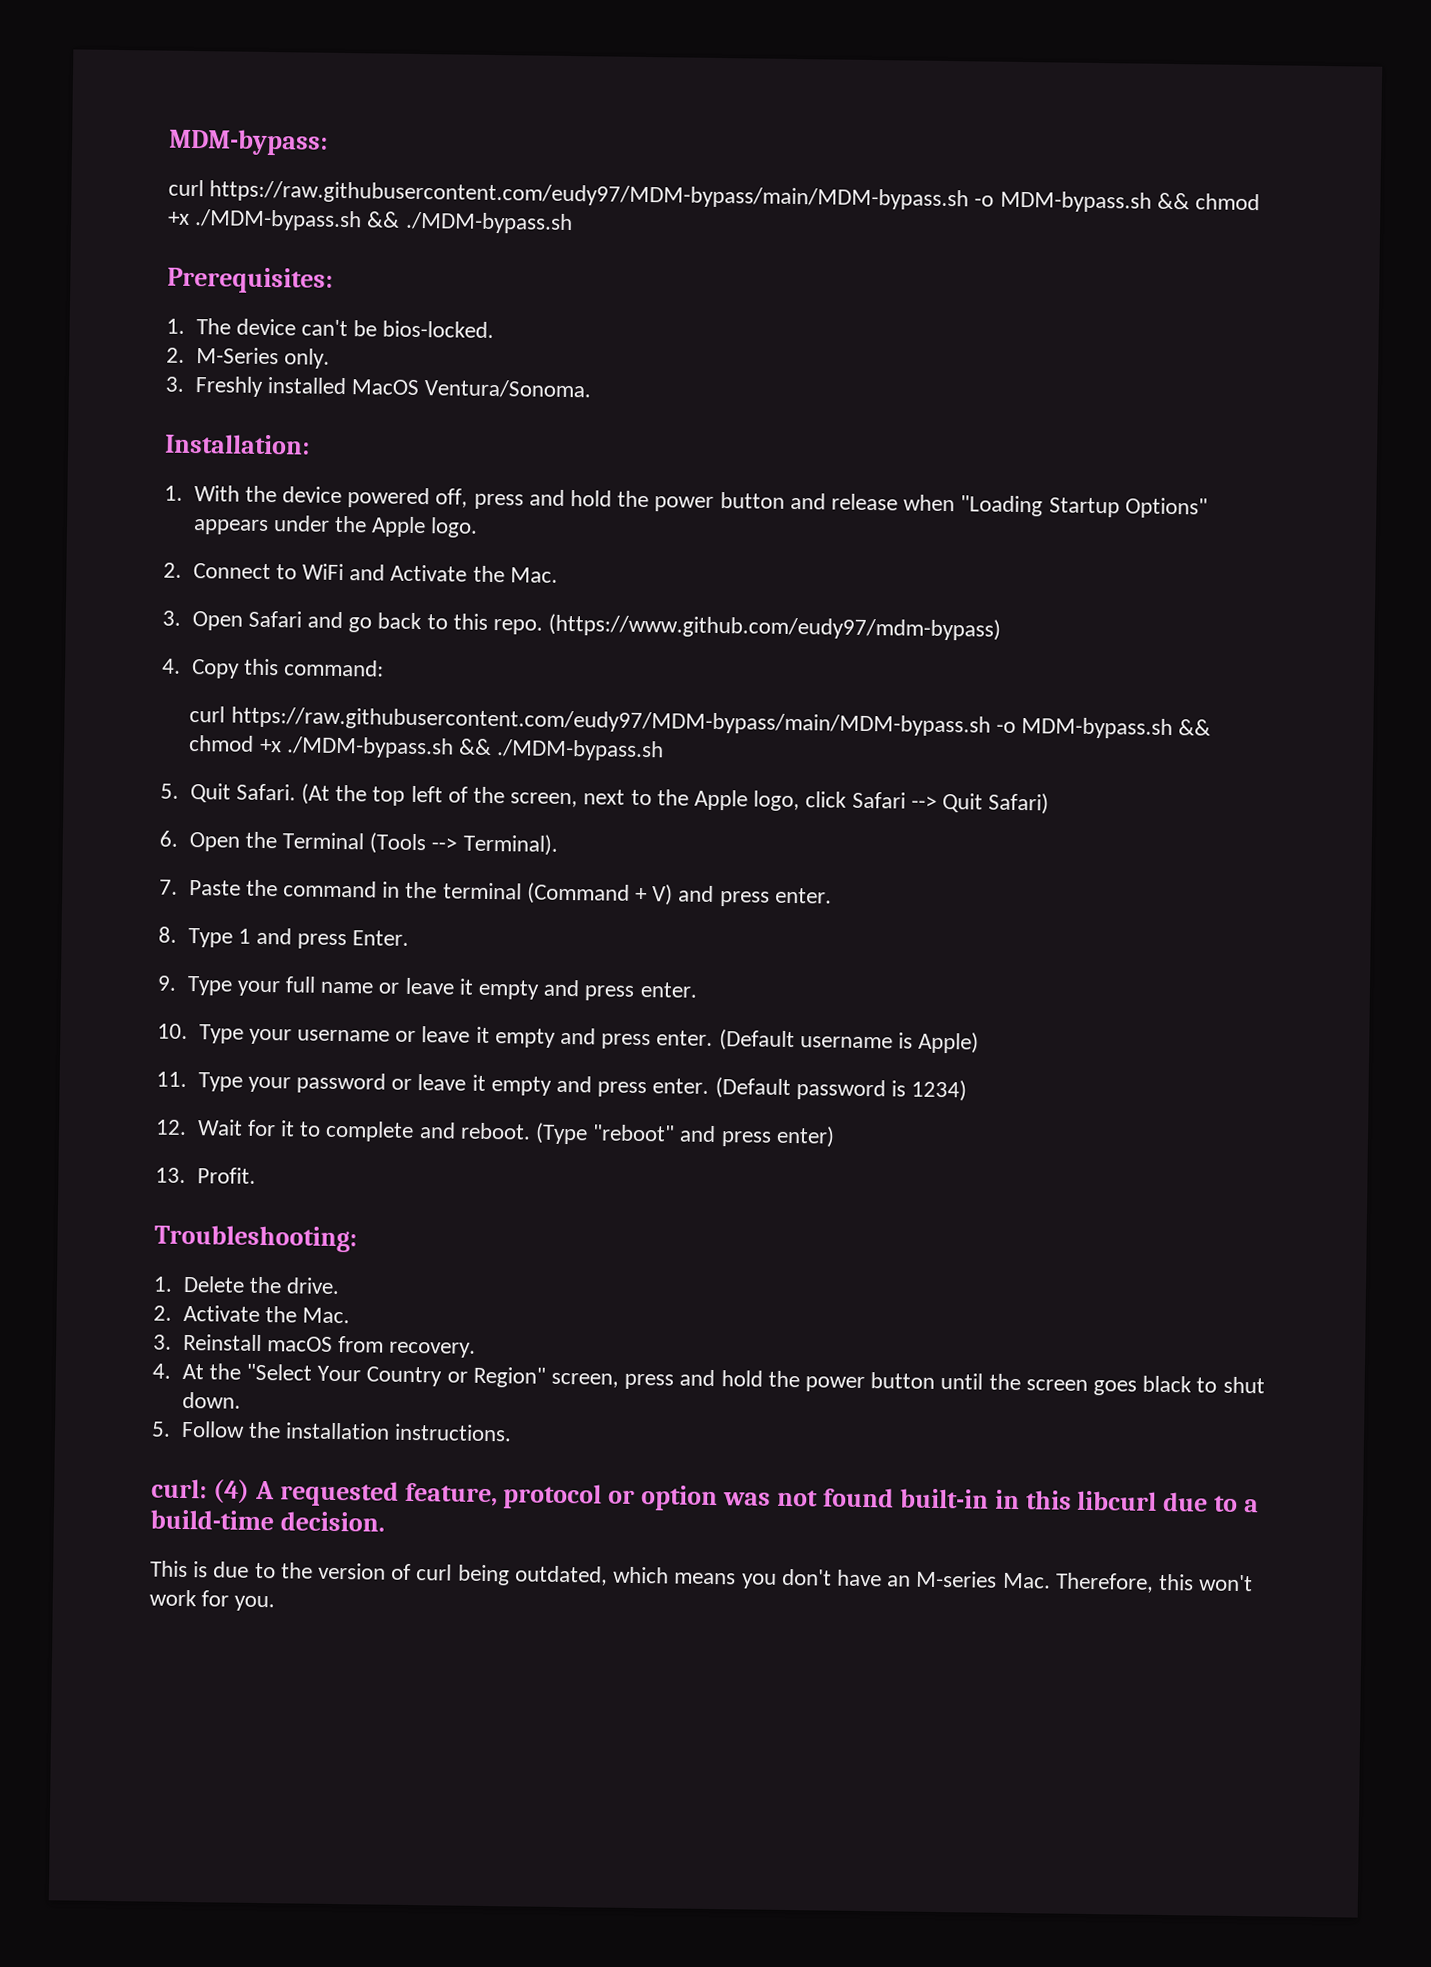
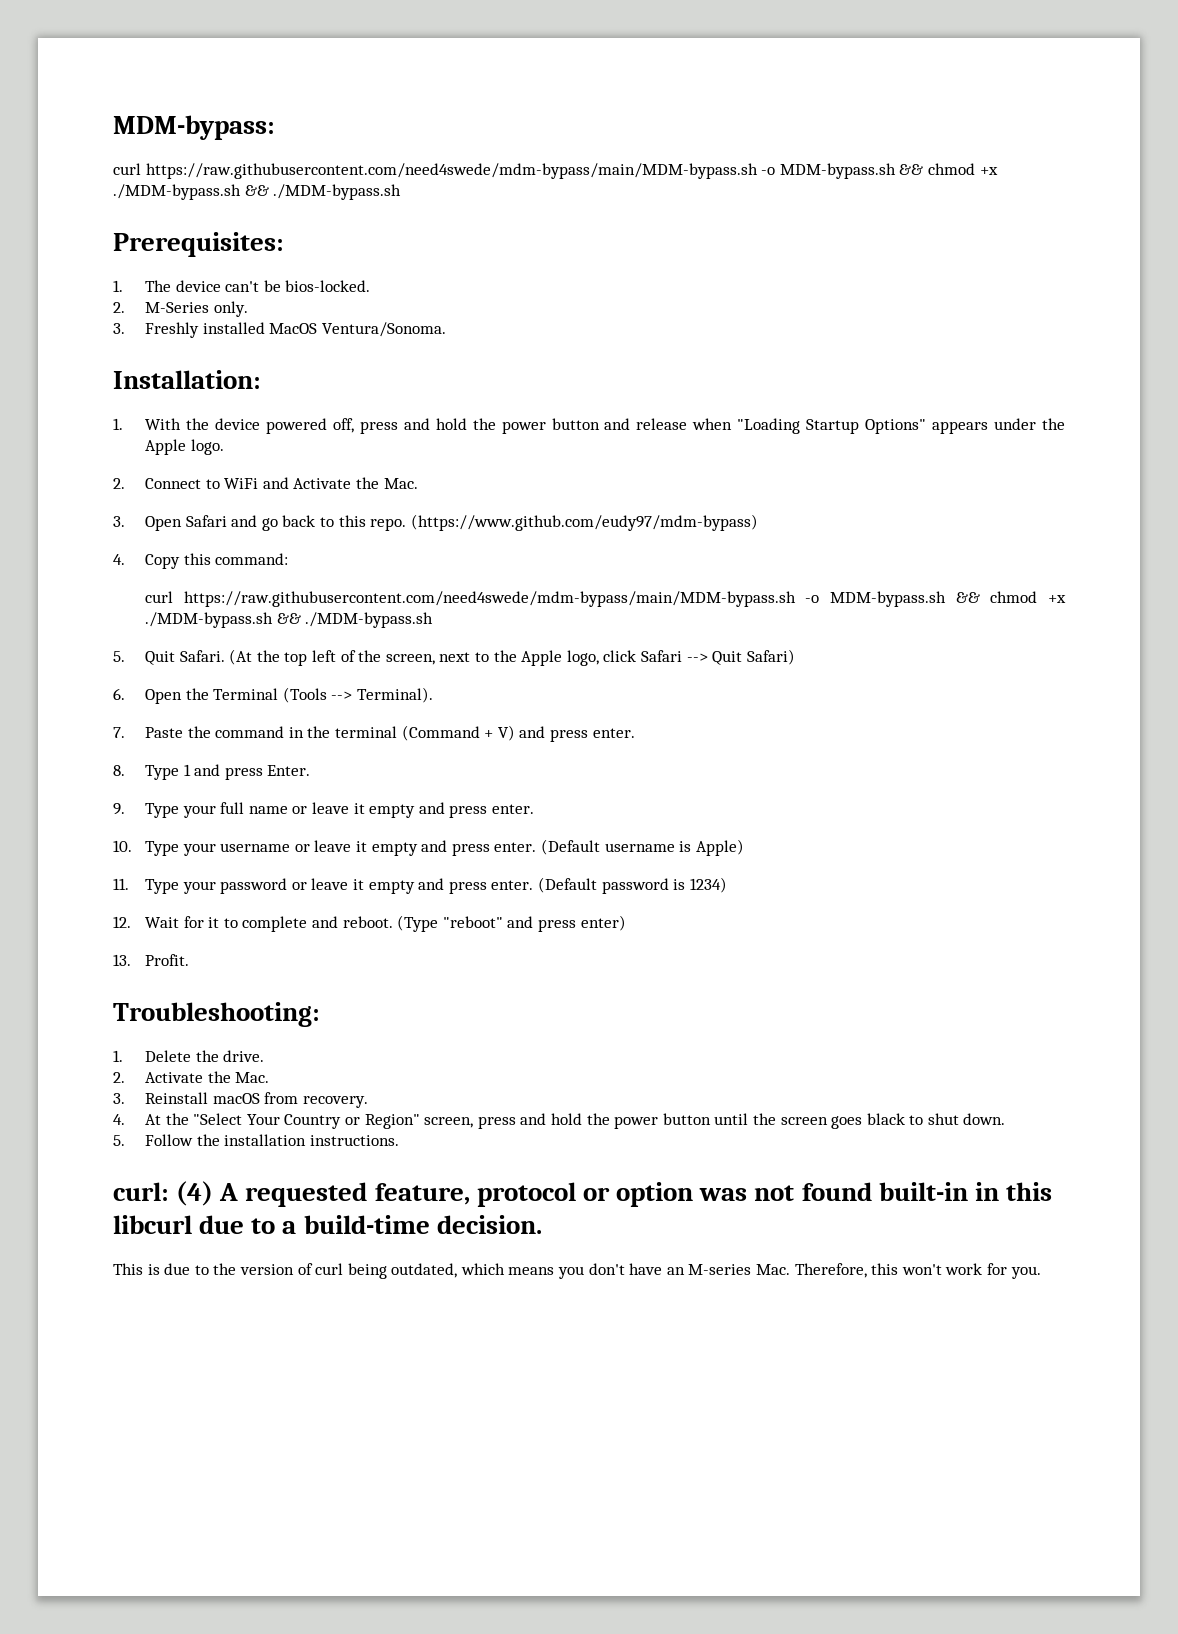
  MDM-bypass:
- curl https://raw.githubusercontent.com/eudy97/MDM-bypass/main/MDM-bypass.sh -o MDM-bypass.sh && chmod +x ./MDM-bypass.sh && ./MDM-bypass.sh
+ curl https://raw.githubusercontent.com/need4swede/mdm-bypass/main/MDM-bypass.sh -o MDM-bypass.sh && chmod +x ./MDM-bypass.sh && ./MDM-bypass.sh
  4. Copy this command:
- curl https://raw.githubusercontent.com/eudy97/MDM-bypass/main/MDM-bypass.sh -o MDM-bypass.sh && chmod +x ./MDM-bypass.sh && ./MDM-bypass.sh
+ curl https://raw.githubusercontent.com/need4swede/mdm-bypass/main/MDM-bypass.sh -o MDM-bypass.sh && chmod +x ./MDM-bypass.sh && ./MDM-bypass.sh

